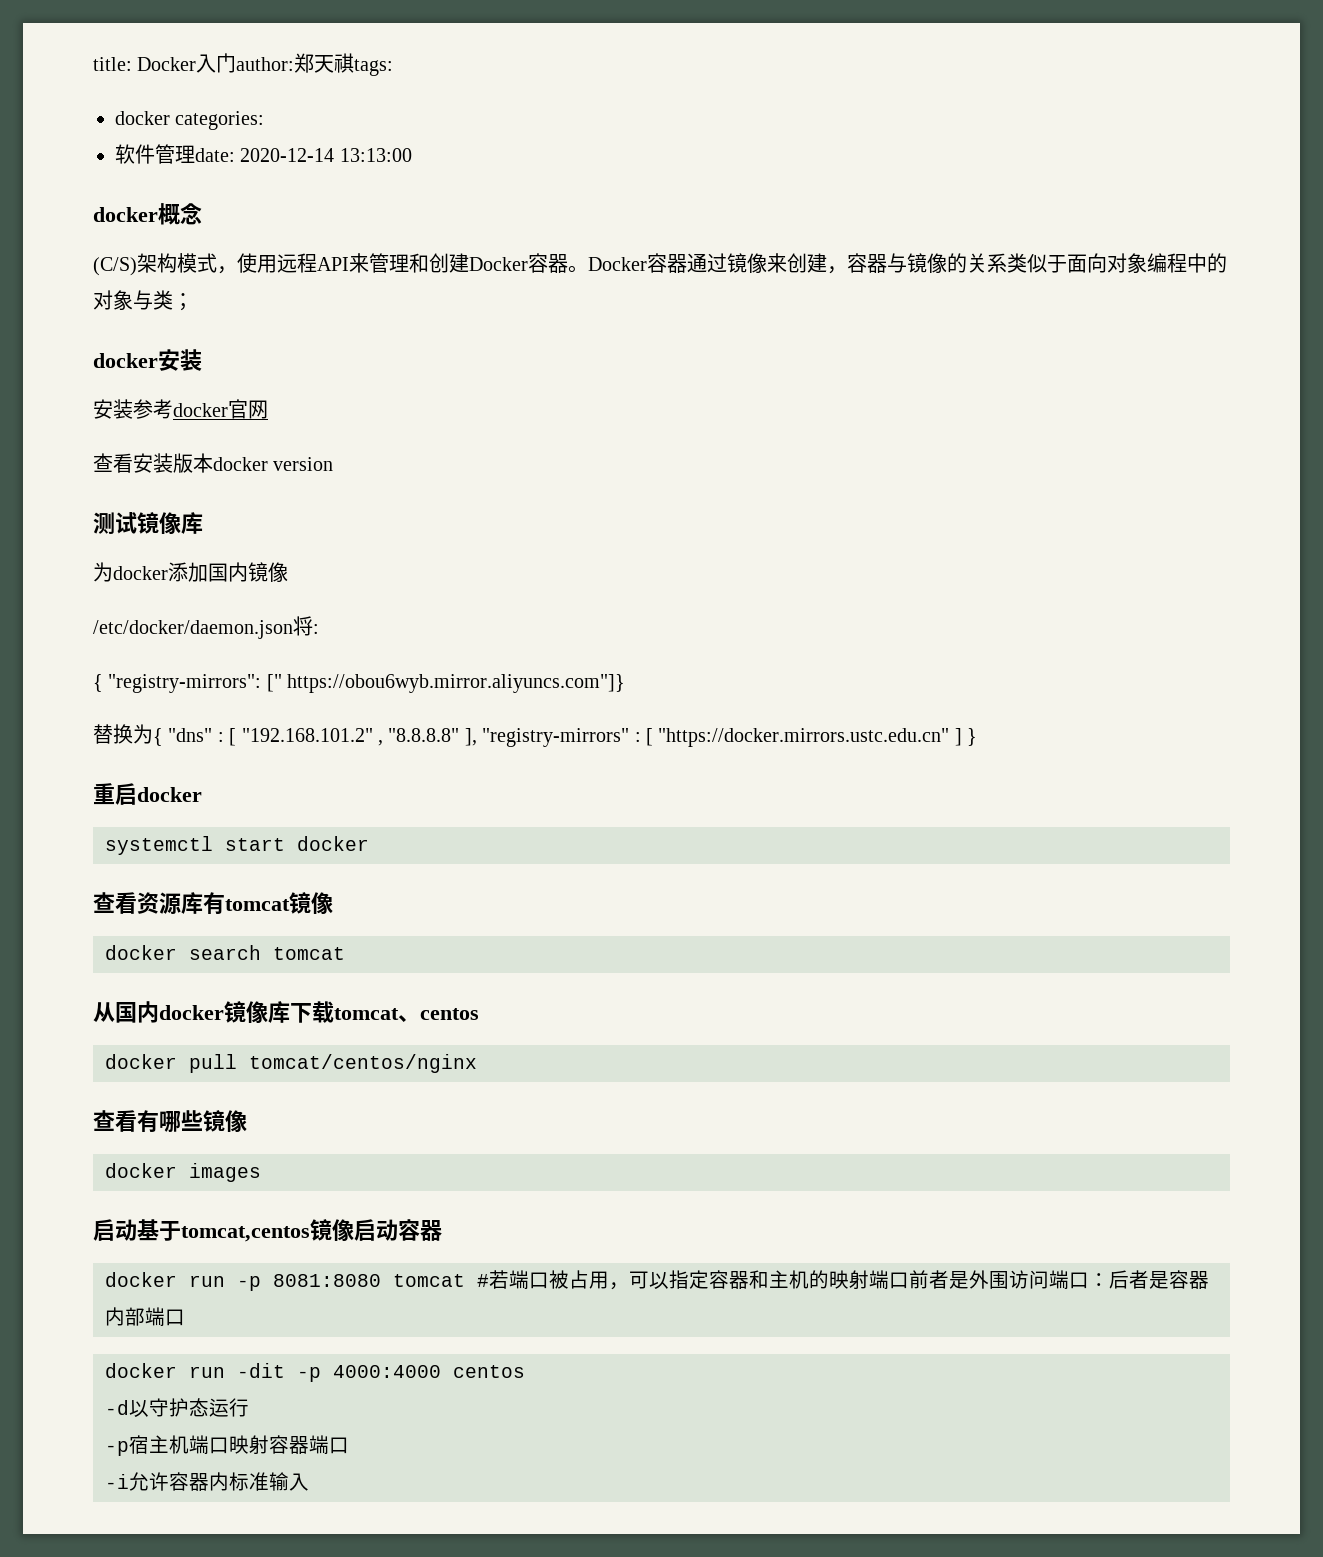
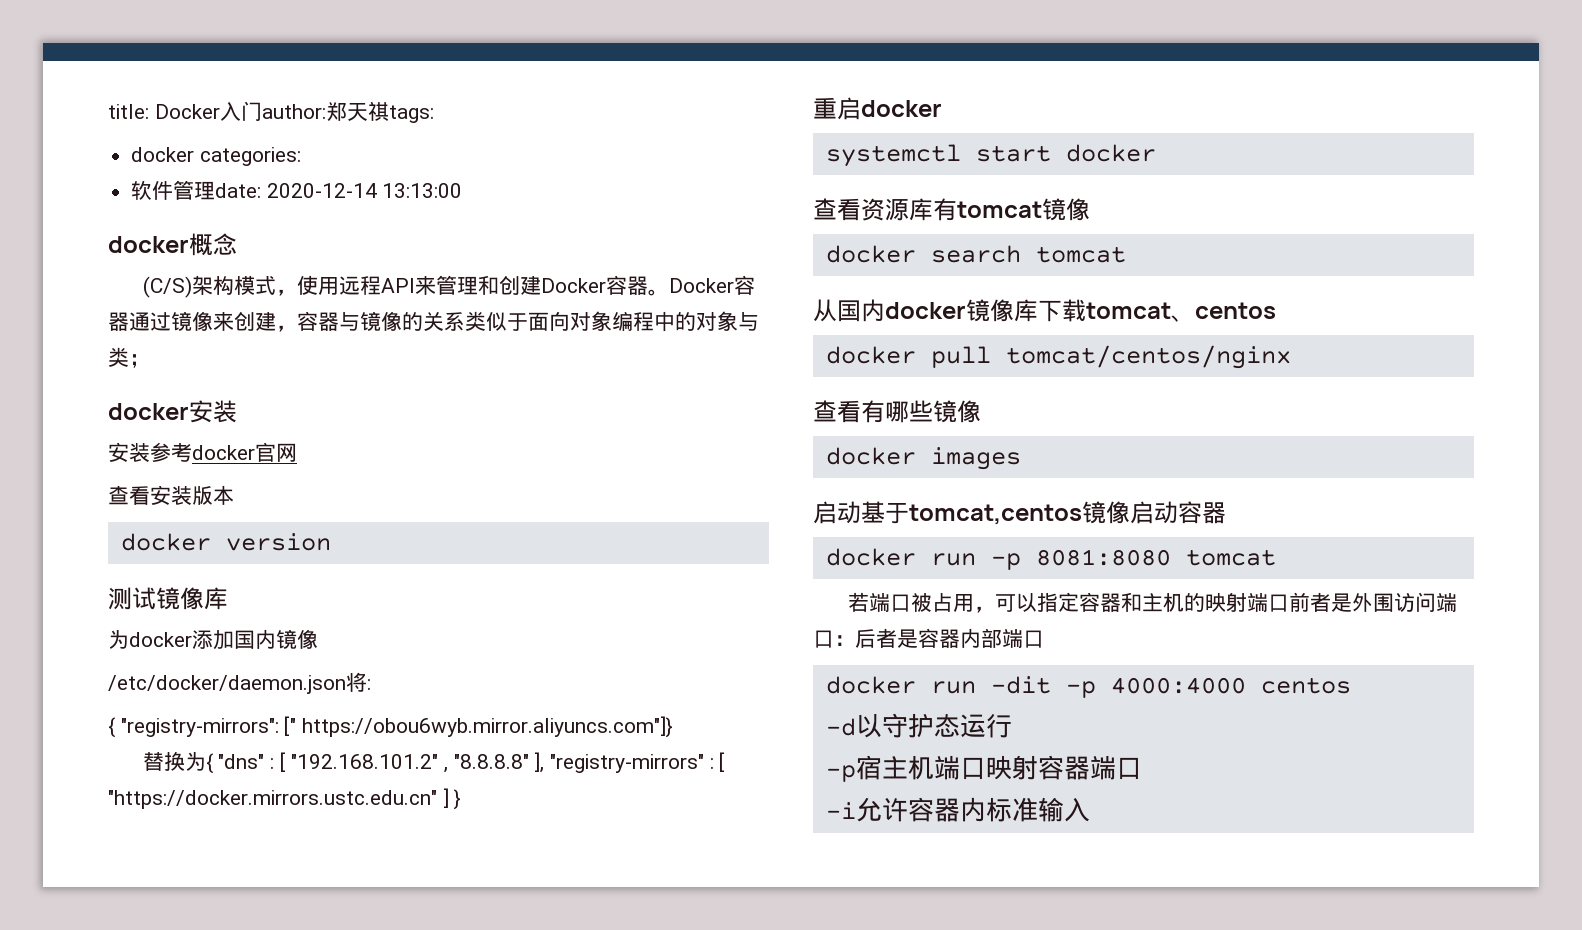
- 查看安装版本docker version
+ 查看安装版本
+ docker version
- docker run -p 8081:8080 tomcat #若端口被占用，可以指定容器和主机的映射端口前者是外围访问端口：后者是容器内部端口
+ docker run -p 8081:8080 tomcat
+ 若端口被占用，可以指定容器和主机的映射端口前者是外围访问端口：后者是容器内部端口

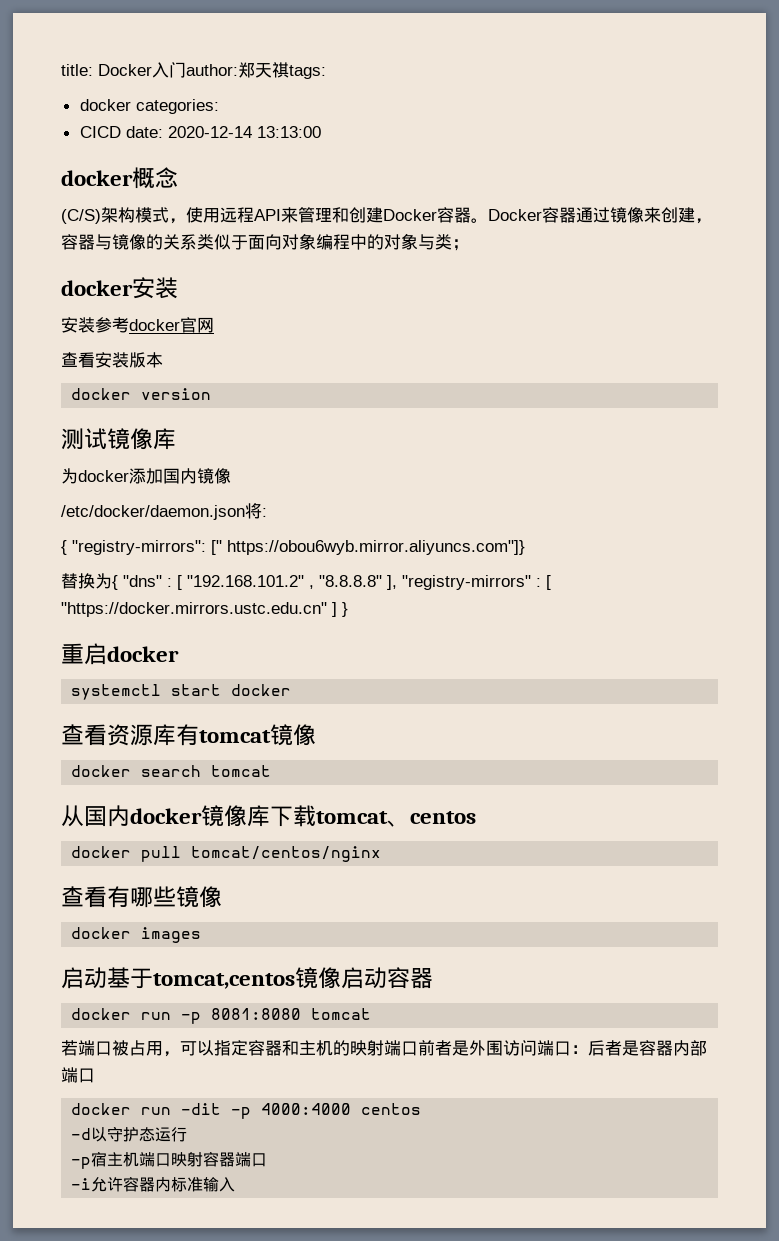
- 软件管理date: 2020-12-14 13:13:00
+ CICD date: 2020-12-14 13:13:00

